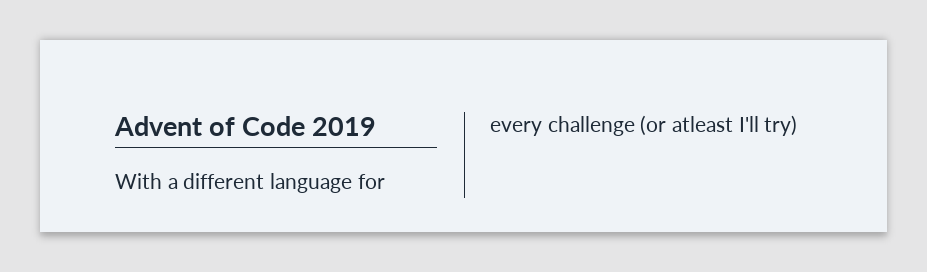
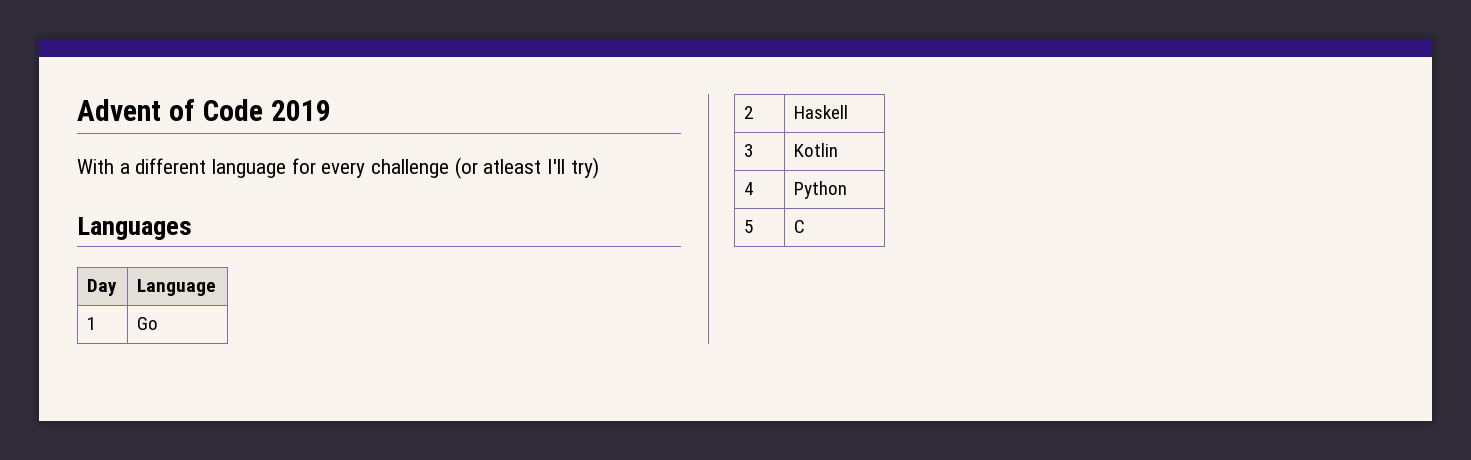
+ Languages
+ Day | Language
+ 1 | Go
+ 2 | Haskell
+ 3 | Kotlin
+ 4 | Python
+ 5 | C

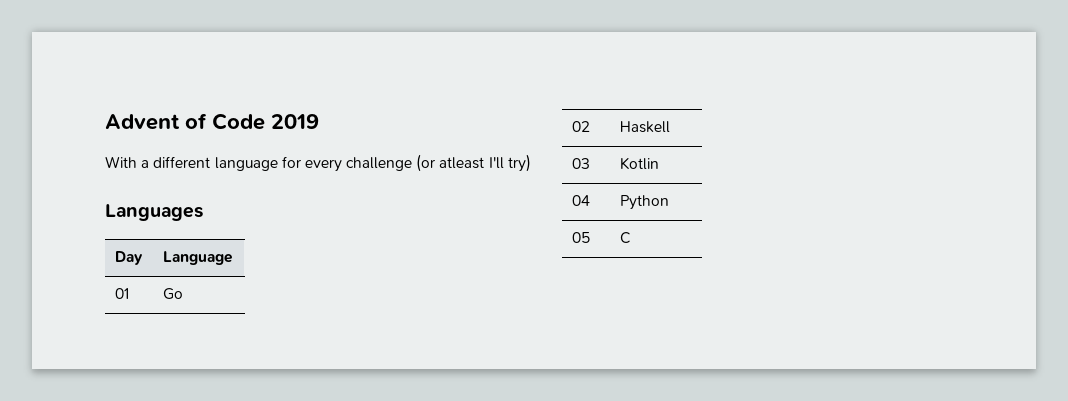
- 1 | Go
+ 01 | Go
- 2 | Haskell
+ 02 | Haskell
- 3 | Kotlin
+ 03 | Kotlin
- 4 | Python
+ 04 | Python
- 5 | C
+ 05 | C

